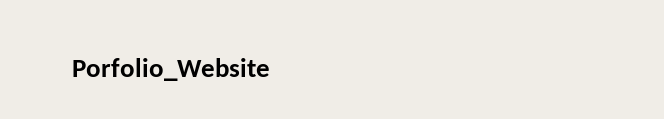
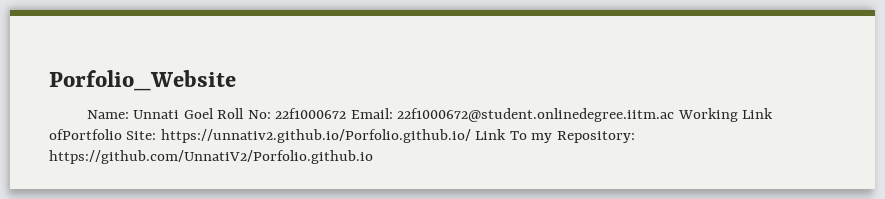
+ Name: Unnati Goel Roll No: 22f1000672 Email: 22f1000672@student.onlinedegree.iitm.ac Working Link ofPortfolio Site: https://unnativ2.github.io/Porfolio.github.io/ Link To my Repository: https://github.com/UnnatiV2/Porfolio.github.io

